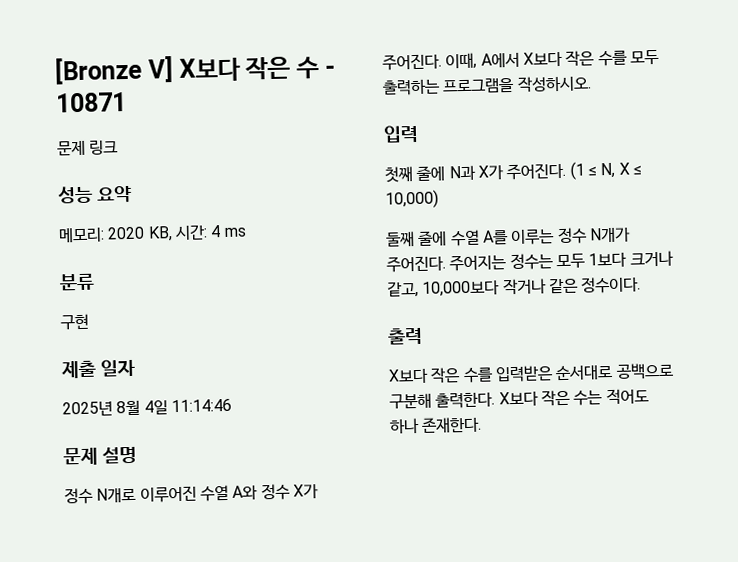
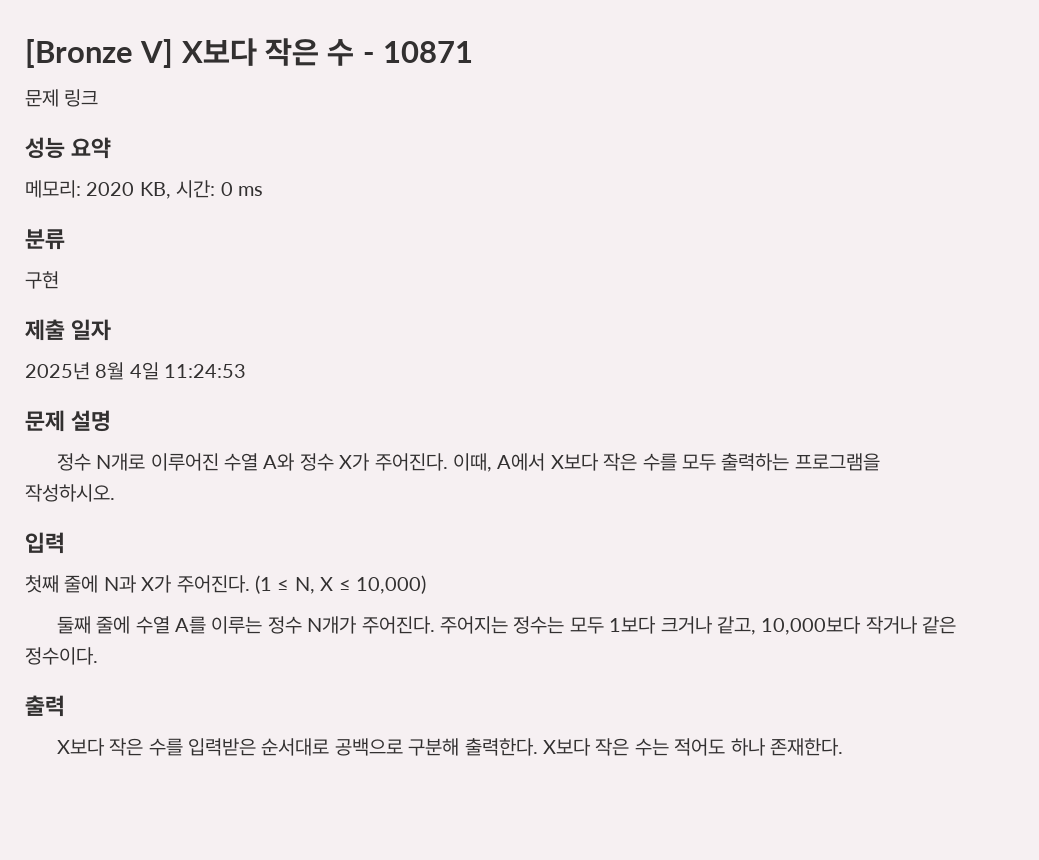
- 메모리: 2020 KB, 시간: 4 ms
+ 메모리: 2020 KB, 시간: 0 ms
- 2025년 8월 4일 11:14:46
+ 2025년 8월 4일 11:24:53

